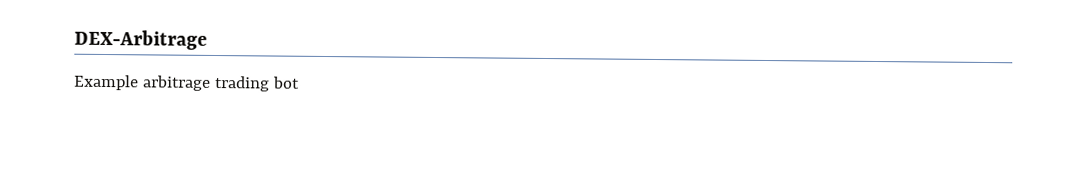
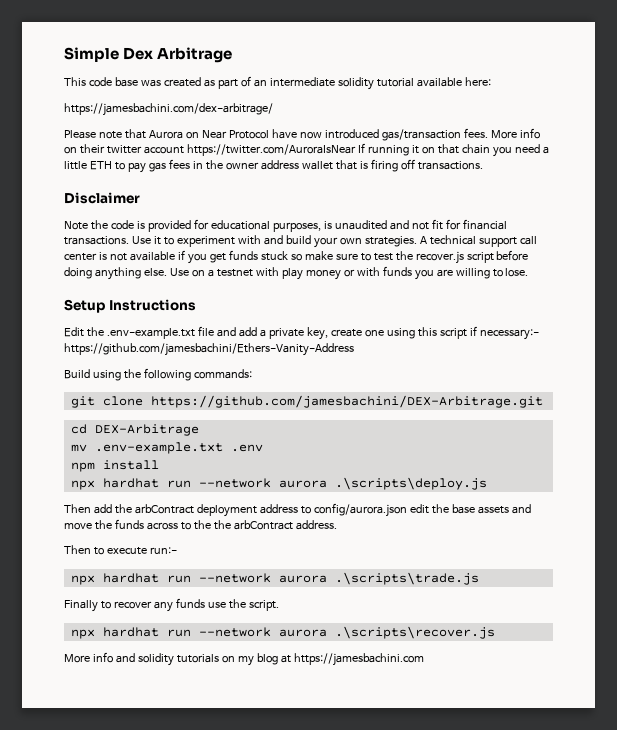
- DEX-Arbitrage
- Example arbitrage trading bot
+ Simple Dex Arbitrage
+ This code base was created as part of an intermediate solidity tutorial available here:
+ https://jamesbachini.com/dex-arbitrage/
+ Please note that Aurora on Near Protocol have now introduced gas/transaction fees. More info on their twitter account https://twitter.com/AuroraIsNear If running it on that chain you need a little ETH to pay gas fees in the owner address wallet that is firing off transactions.
+ Disclaimer
+ Note the code is provided for educational purposes, is unaudited and not fit for financial transactions. Use it to experiment with and build your own strategies. A technical support call center is not available if you get funds stuck so make sure to test the recover.js script before doing anything else. Use on a testnet with play money or with funds you are willing to lose.
+ Setup Instructions
+ Edit the .env-example.txt file and add a private key, create one using this script if necessary:- https://github.com/jamesbachini/Ethers-Vanity-Address
+ Build using the following commands:
+ git clone https://github.com/jamesbachini/DEX-Arbitrage.git
+ cd DEX-Arbitrage
+ mv .env-example.txt .env
+ npm install
+ npx hardhat run --network aurora .\scripts\deploy.js
+ Then add the arbContract deployment address to config/aurora.json edit the base assets and move the funds across to the the arbContract address.
+ Then to execute run:-
+ npx hardhat run --network aurora .\scripts\trade.js
+ Finally to recover any funds use the script.
+ npx hardhat run --network aurora .\scripts\recover.js
+ More info and solidity tutorials on my blog at https://jamesbachini.com

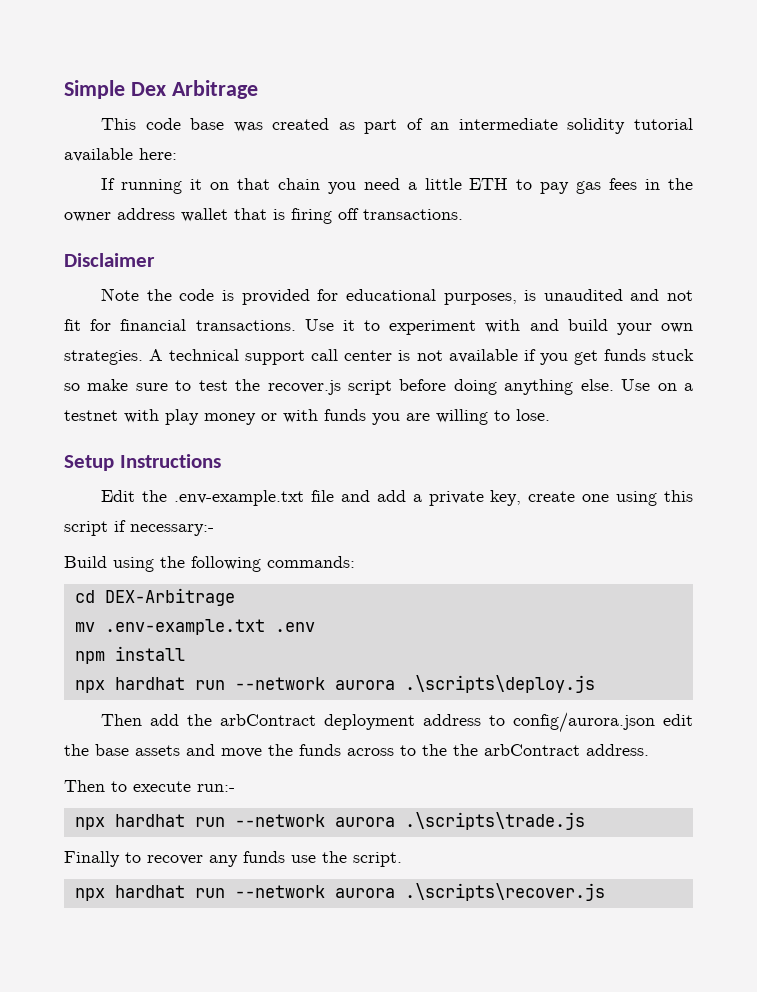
- https://jamesbachini.com/dex-arbitrage/
- Please note that Aurora on Near Protocol have now introduced gas/transaction fees. More info on their twitter account https://twitter.com/AuroraIsNear If running it on that chain you need a little ETH to pay gas fees in the owner address wallet that is firing off transactions.
+ If running it on that chain you need a little ETH to pay gas fees in the owner address wallet that is firing off transactions.
- Edit the .env-example.txt file and add a private key, create one using this script if necessary:- https://github.com/jamesbachini/Ethers-Vanity-Address
+ Edit the .env-example.txt file and add a private key, create one using this script if necessary:-
- git clone https://github.com/jamesbachini/DEX-Arbitrage.git
- More info and solidity tutorials on my blog at https://jamesbachini.com

